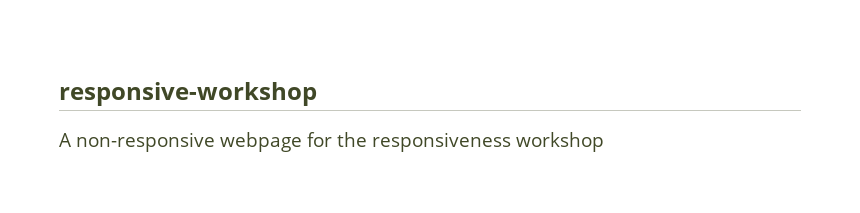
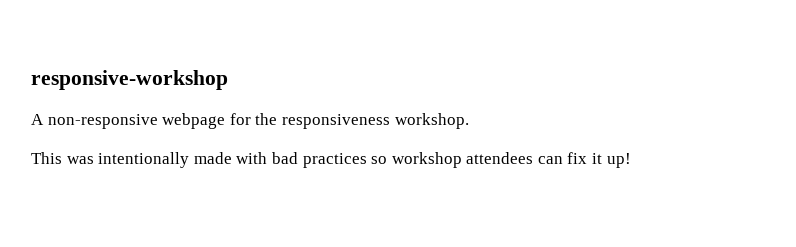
- A non-responsive webpage for the responsiveness workshop
+ A non-responsive webpage for the responsiveness workshop.
+ This was intentionally made with bad practices so workshop attendees can fix it up!

